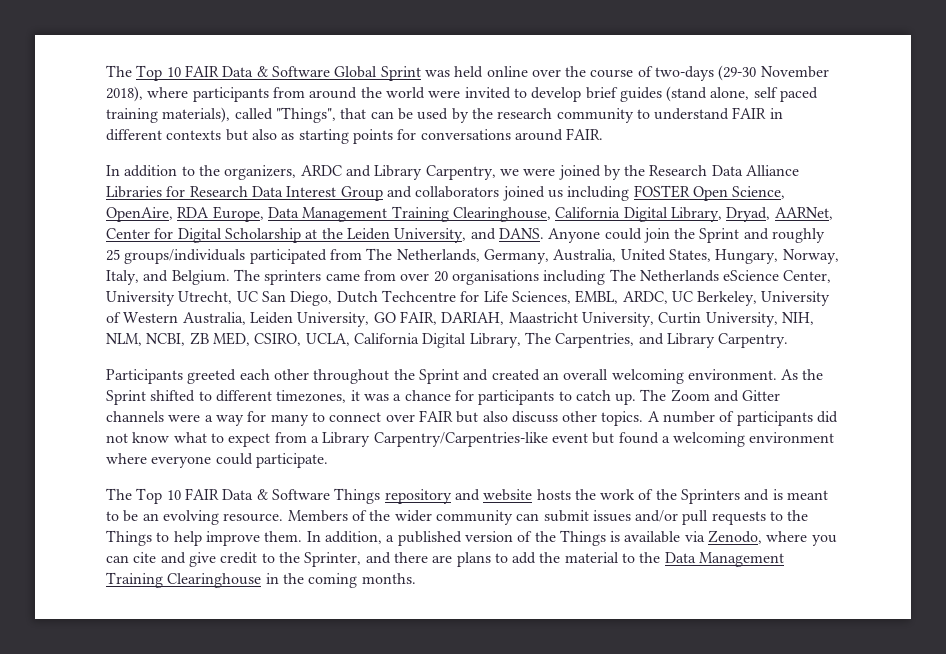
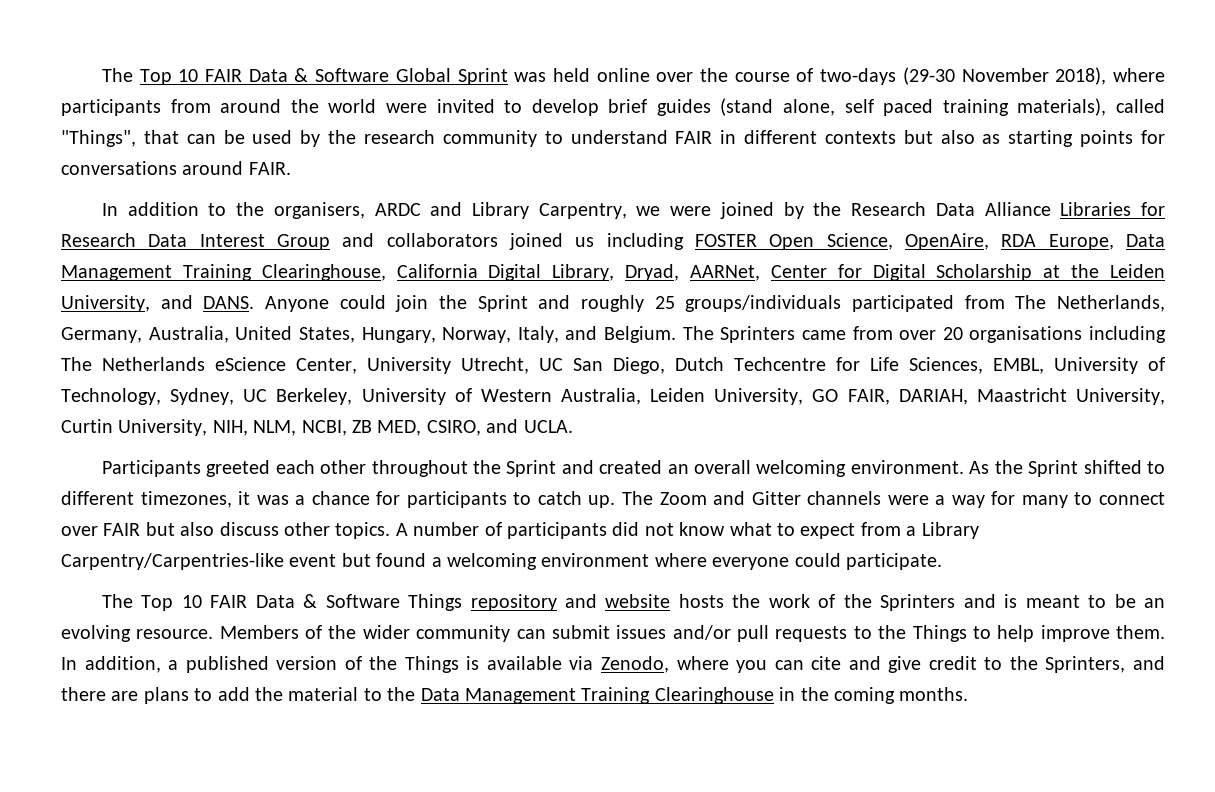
- In addition to the organizers, ARDC and Library Carpentry, we were joined by the Research Data Alliance Libraries for Research Data Interest Group and collaborators joined us including FOSTER Open Science, OpenAire, RDA Europe, Data Management Training Clearinghouse, California Digital Library, Dryad, AARNet, Center for Digital Scholarship at the Leiden University, and DANS.
+ In addition to the organisers, ARDC and Library Carpentry, we were joined by the Research Data Alliance Libraries for Research Data Interest Group and collaborators joined us including FOSTER Open Science, OpenAire, RDA Europe, Data Management Training Clearinghouse, California Digital Library, Dryad, AARNet, Center for Digital Scholarship at the Leiden University, and DANS.
- The sprinters came from over 20 organisations including The Netherlands eScience Center, University Utrecht, UC San Diego, Dutch Techcentre for Life Sciences, EMBL, ARDC, UC Berkeley, University of Western Australia, Leiden University, GO FAIR, DARIAH, Maastricht University, Curtin University, NIH, NLM, NCBI, ZB MED, CSIRO, UCLA, California Digital Library, The Carpentries, and Library Carpentry.
+ The Sprinters came from over 20 organisations including The Netherlands eScience Center, University Utrecht, UC San Diego, Dutch Techcentre for Life Sciences, EMBL, University of Technology, Sydney, UC Berkeley, University of Western Australia, Leiden University, GO FAIR, DARIAH, Maastricht University, Curtin University, NIH, NLM, NCBI, ZB MED, CSIRO, and UCLA.
- In addition, a published version of the Things is available via Zenodo, where you can cite and give credit to the Sprinter, and there are plans to add the material to the Data Management Training Clearinghouse in the coming months.
+ In addition, a published version of the Things is available via Zenodo, where you can cite and give credit to the Sprinters, and there are plans to add the material to the Data Management Training Clearinghouse in the coming months.

